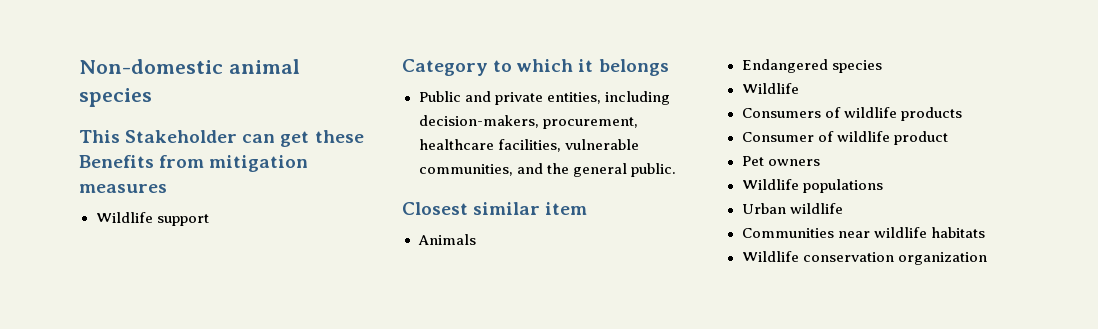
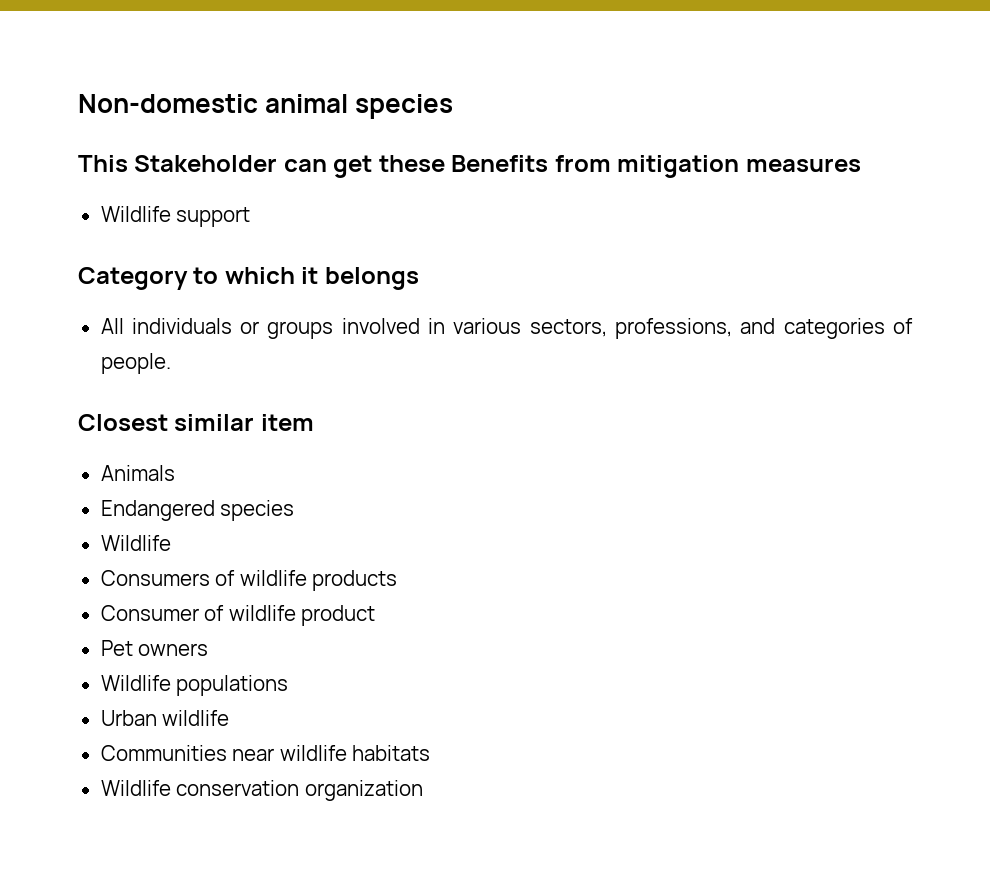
- Public and private entities, including decision-makers, procurement, healthcare facilities, vulnerable communities, and the general public.
+ All individuals or groups involved in various sectors, professions, and categories of people.

